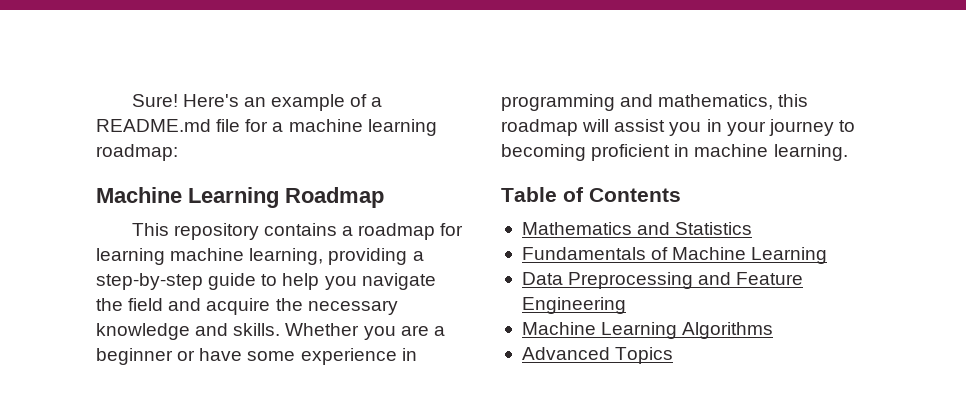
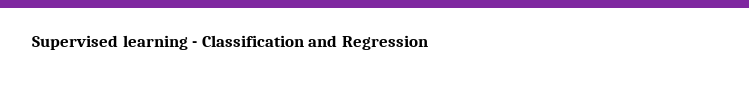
- Sure! Here's an example of a README.md file for a machine learning roadmap:
- Machine Learning Roadmap
- This repository contains a roadmap for learning machine learning, providing a step-by-step guide to help you navigate the field and acquire the necessary knowledge and skills. Whether you are a beginner or have some experience in programming and mathematics, this roadmap will assist you in your journey to becoming proficient in machine learning.
- Table of Contents
- Mathematics and Statistics
- Fundamentals of Machine Learning
- Data Preprocessing and Feature Engineering
- Machine Learning Algorithms
- Advanced Topics
+ Supervised learning - Classification and Regression

